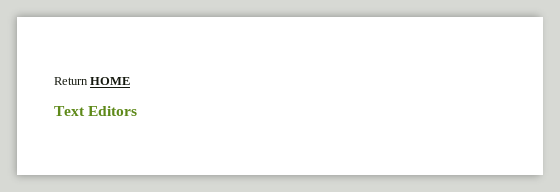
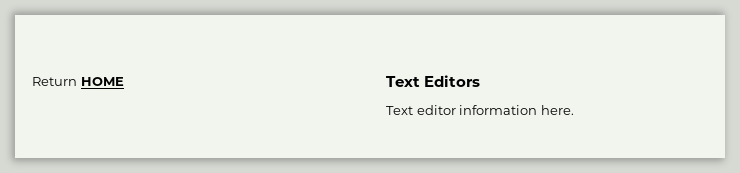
+ Text editor information here.

